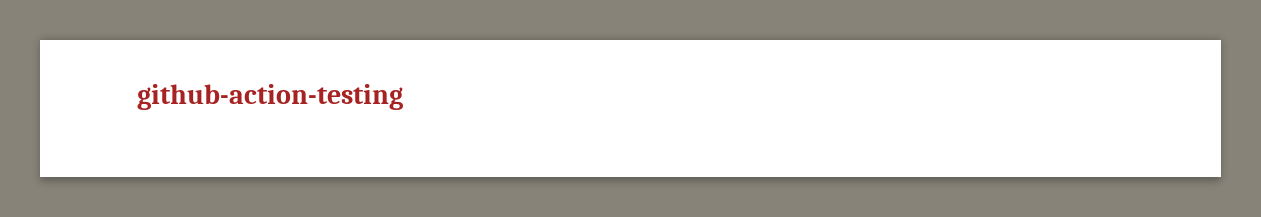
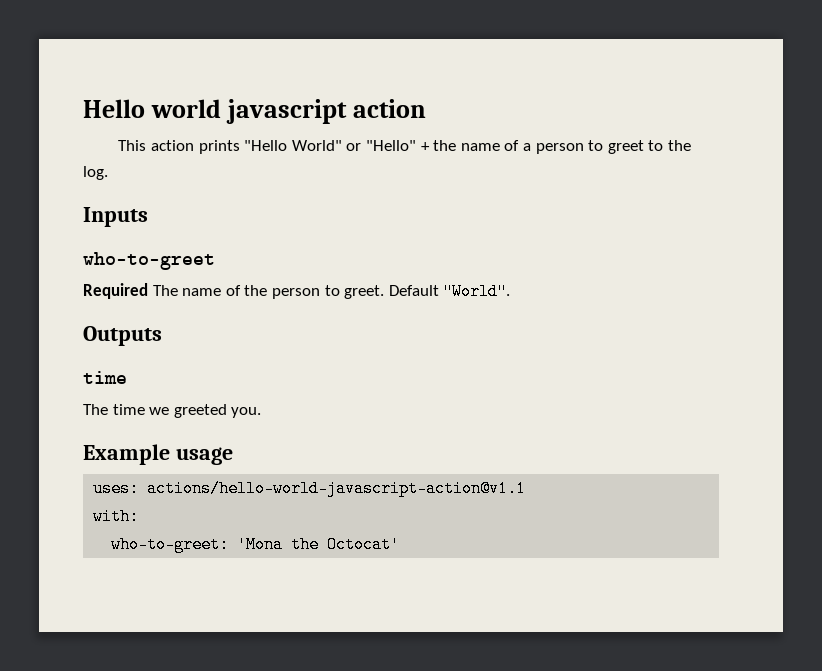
- github-action-testing
+ Hello world javascript action
+ This action prints "Hello World" or "Hello" + the name of a person to greet to the log.
+ Inputs
+ who-to-greet
+ Required The name of the person to greet. Default "World".
+ Outputs
+ time
+ The time we greeted you.
+ Example usage
+ uses: actions/hello-world-javascript-action@v1.1
+ with:
+ who-to-greet: 'Mona the Octocat'

